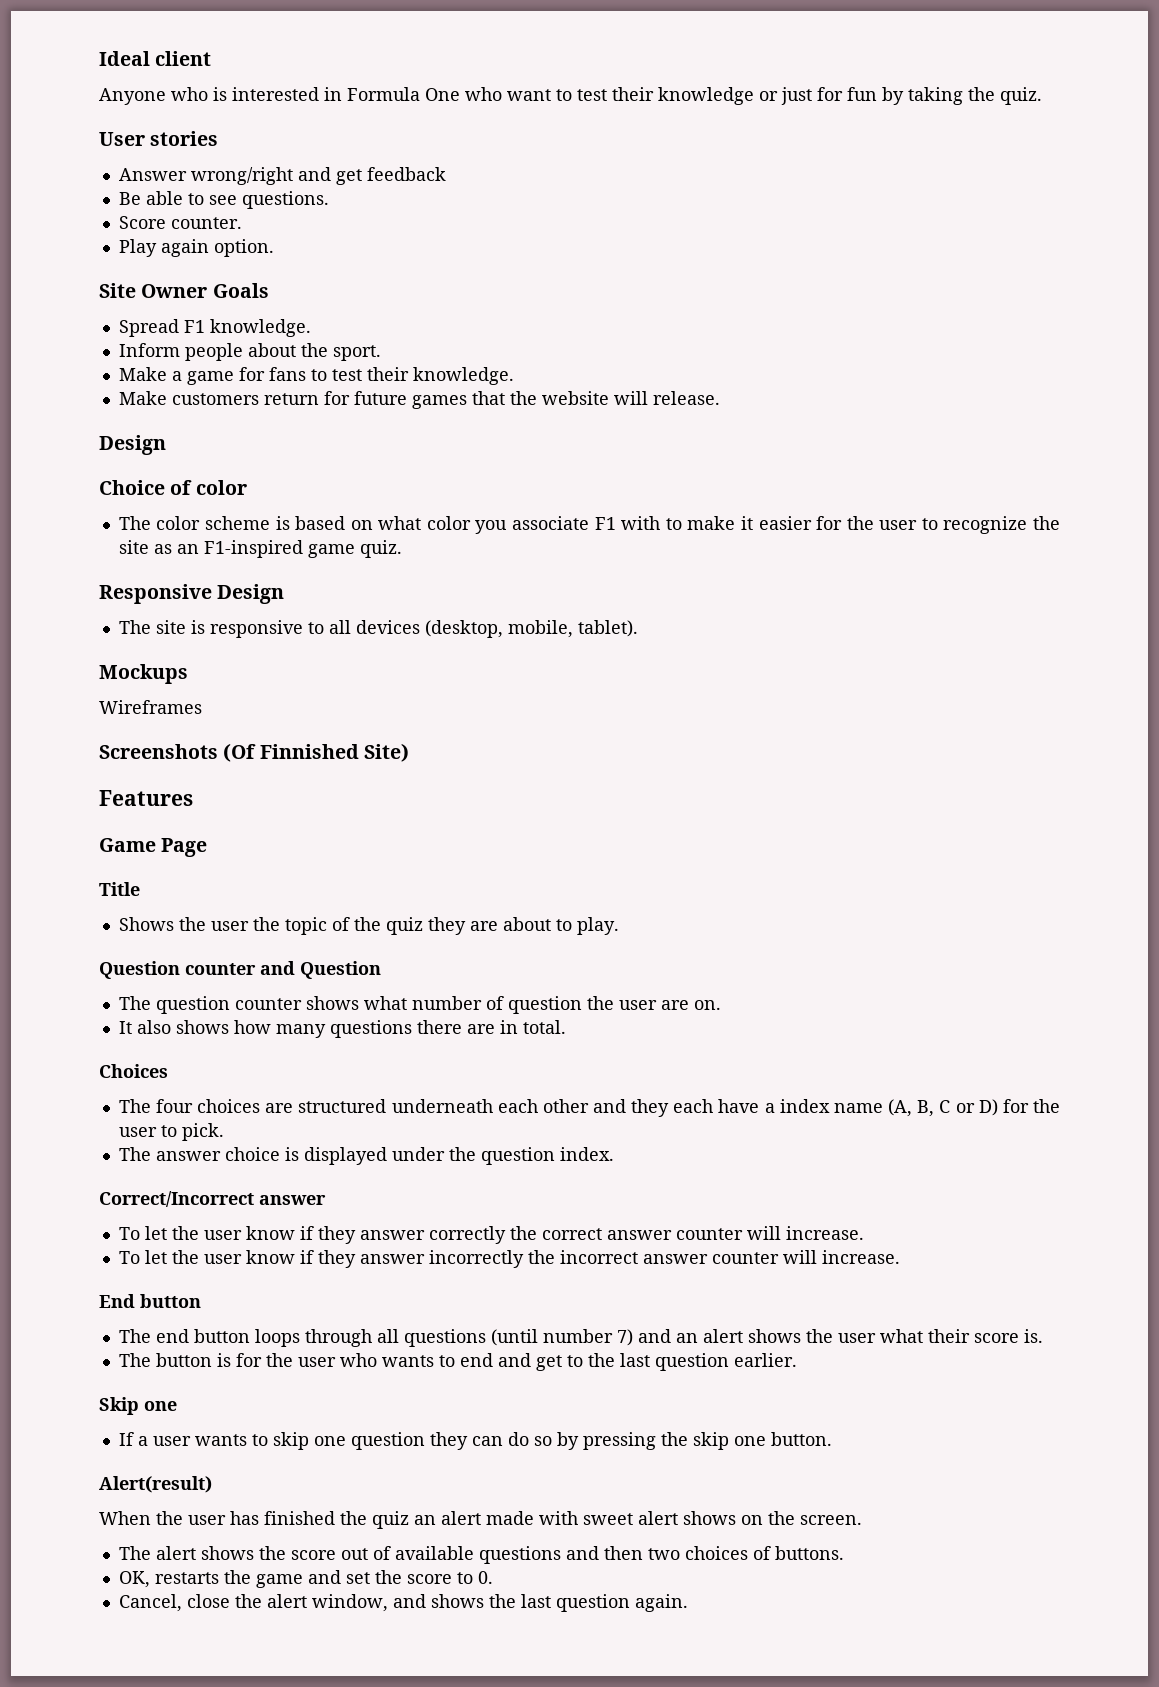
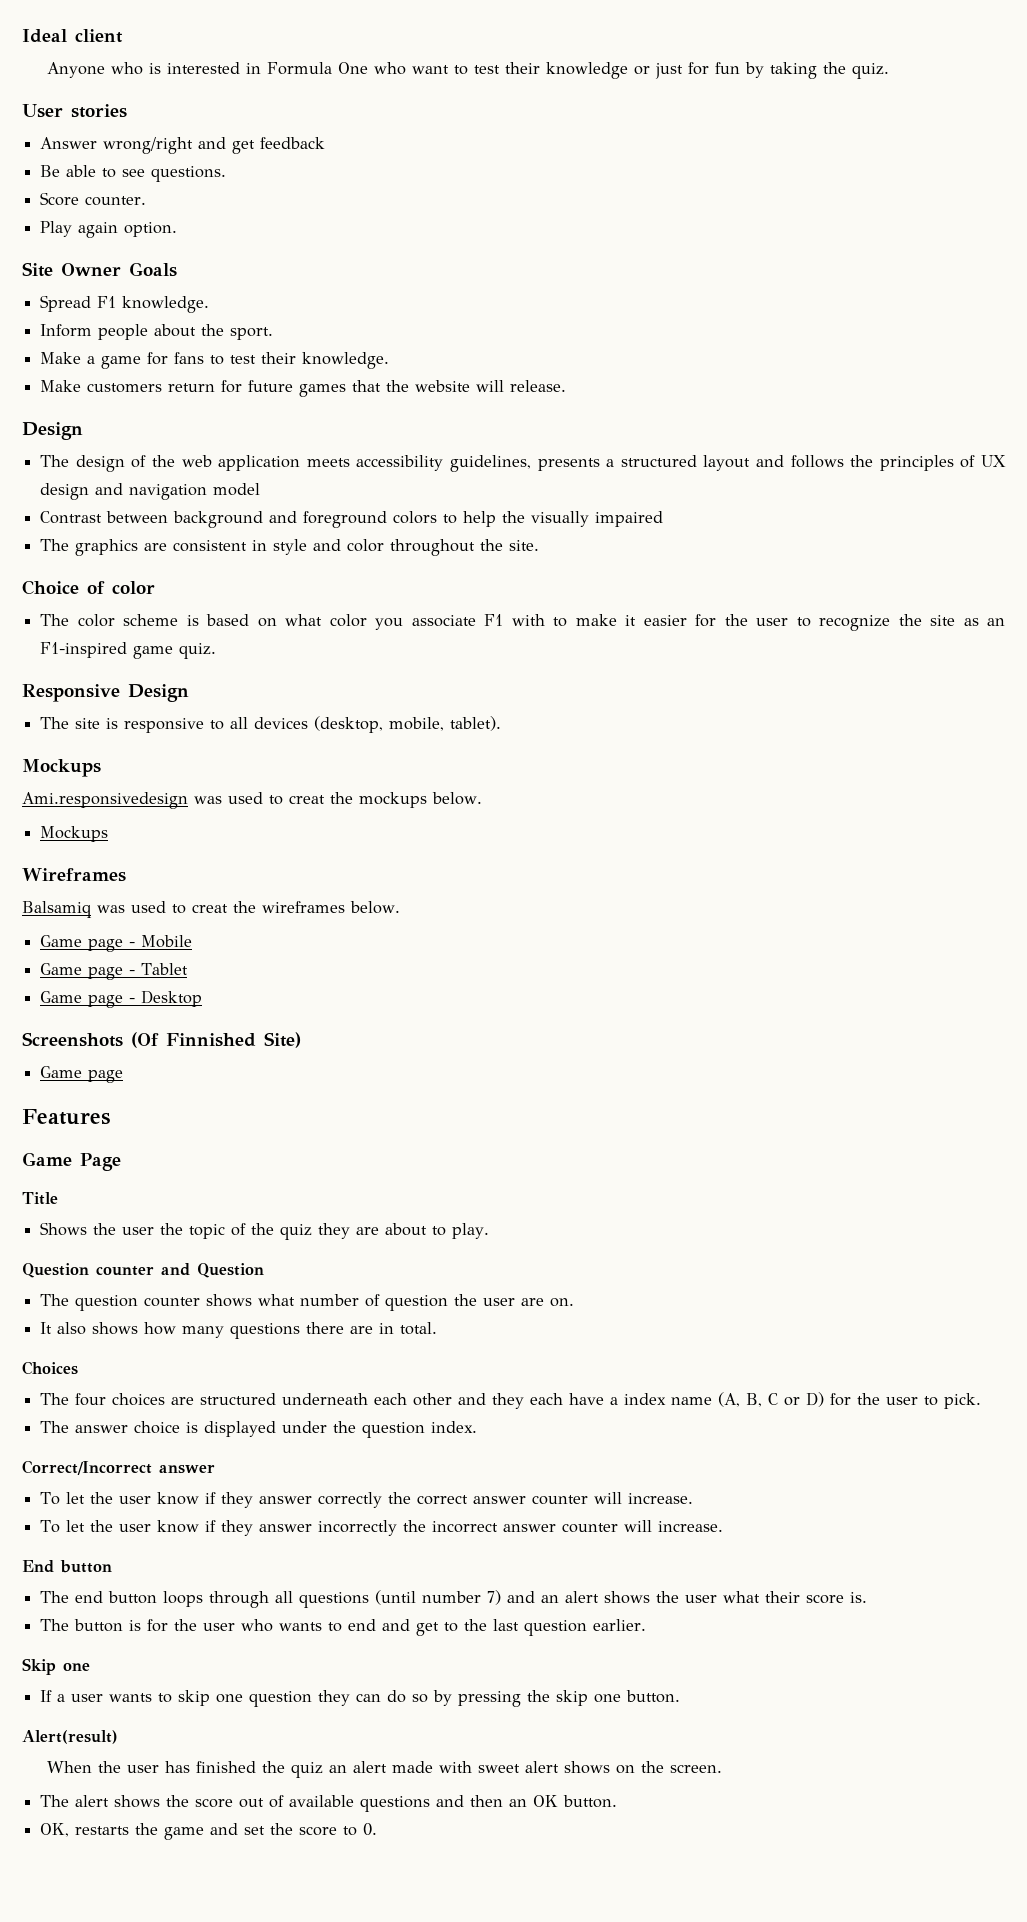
+ The design of the web application meets accessibility guidelines, presents a structured layout and follows the principles of UX design and navigation model
+ Contrast between background and foreground colors to help the visually impaired
+ The graphics are consistent in style and color throughout the site.
+ Ami.responsivedesign was used to creat the mockups below.
+ Mockups
  Wireframes
+ Balsamiq was used to creat the wireframes below.
+ Game page - Mobile
+ Game page - Tablet
+ Game page - Desktop
  Screenshots (Of Finnished Site)
+ Game page
- The alert shows the score out of available questions and then two choices of buttons.
+ The alert shows the score out of available questions and then an OK button.
- Cancel, close the alert window, and shows the last question again.

